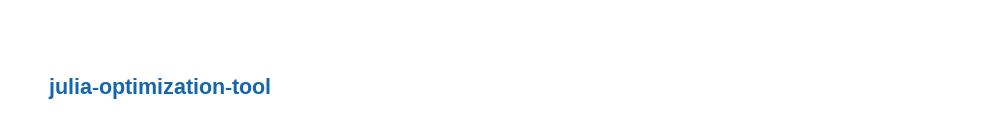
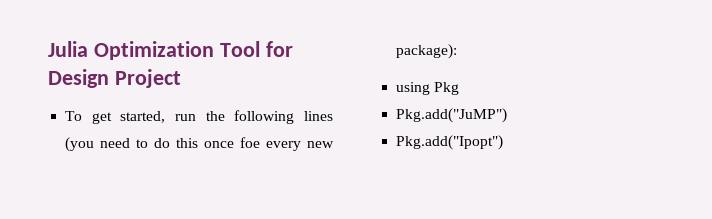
- julia-optimization-tool
+ Julia Optimization Tool for Design Project
+ To get started, run the following lines (you need to do this once foe every new package):
+ using Pkg
+ Pkg.add("JuMP")
+ Pkg.add("Ipopt")

